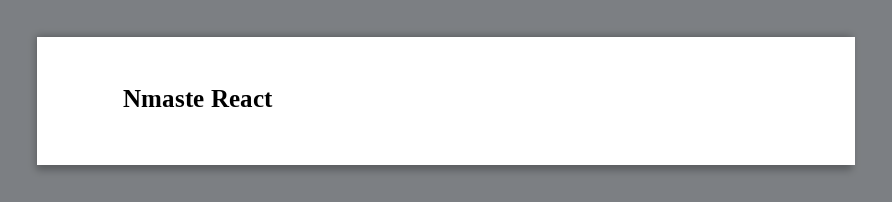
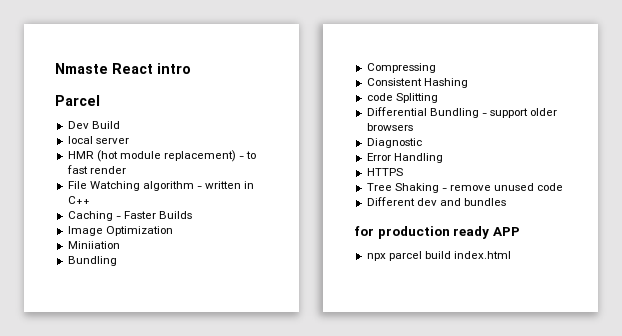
- Nmaste React
+ Nmaste React intro
+ Parcel
+ Dev Build
+ local server
+ HMR (hot module replacement) - to fast render
+ File Watching algorithm - written in C++
+ Caching - Faster Builds
+ Image Optimization
+ Miniiation
+ Bundling
+ Compressing
+ Consistent Hashing
+ code Splitting
+ Differential Bundling - support older browsers
+ Diagnostic
+ Error Handling
+ HTTPS
+ Tree Shaking - remove unused code
+ Different dev and bundles
+ for production ready APP
+ npx parcel build index.html

